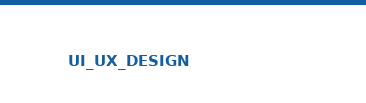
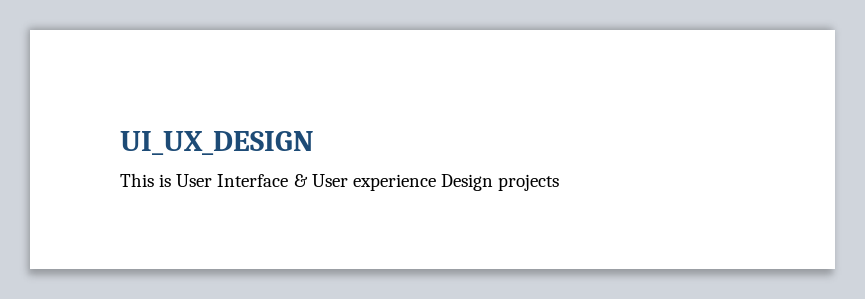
+ This is User Interface & User experience Design projects

